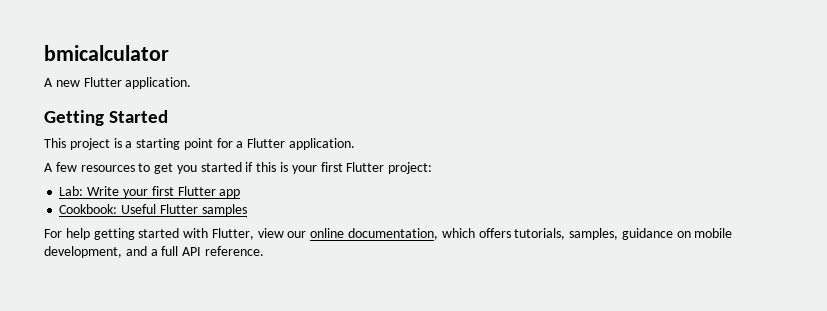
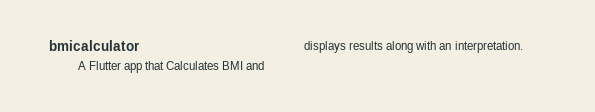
- A new Flutter application.
- Getting Started
- This project is a starting point for a Flutter application.
- A few resources to get you started if this is your first Flutter project:
- Lab: Write your first Flutter app
- Cookbook: Useful Flutter samples
- For help getting started with Flutter, view our online documentation, which offers tutorials, samples, guidance on mobile development, and a full API reference.
+ A Flutter app that Calculates BMI and displays results along with an interpretation.

